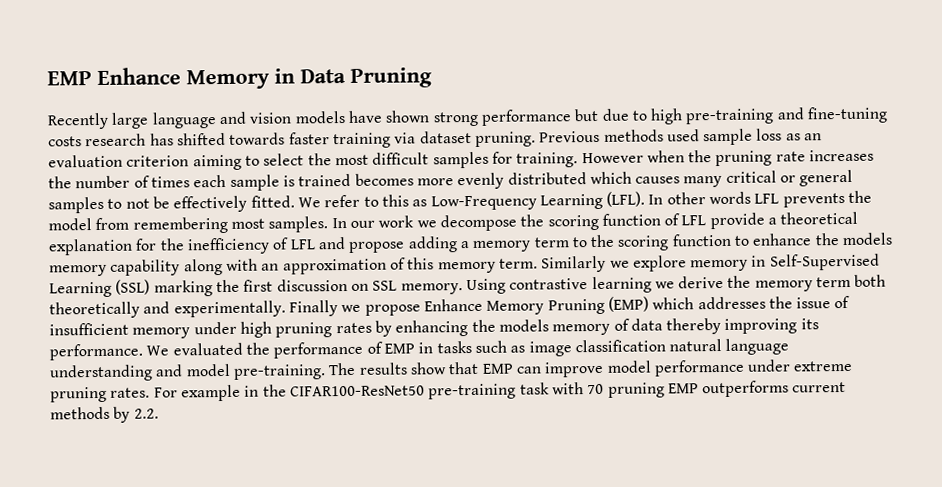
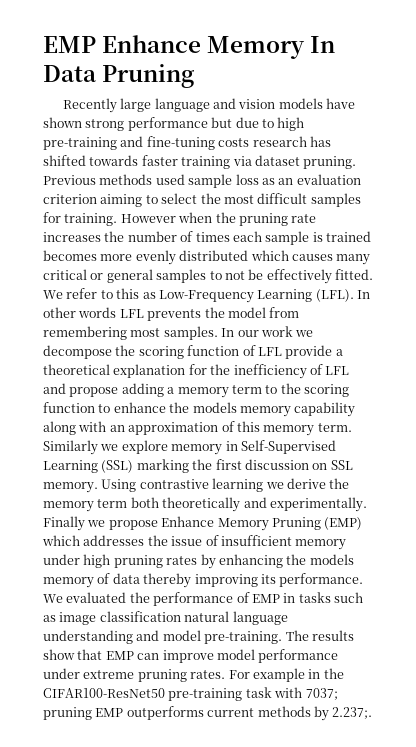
- EMP Enhance Memory in Data Pruning
+ EMP Enhance Memory In Data Pruning
- For example in the CIFAR100-ResNet50 pre-training task with 70 pruning EMP outperforms current methods by 2.2.
+ For example in the CIFAR100-ResNet50 pre-training task with 7037; pruning EMP outperforms current methods by 2.237;.

